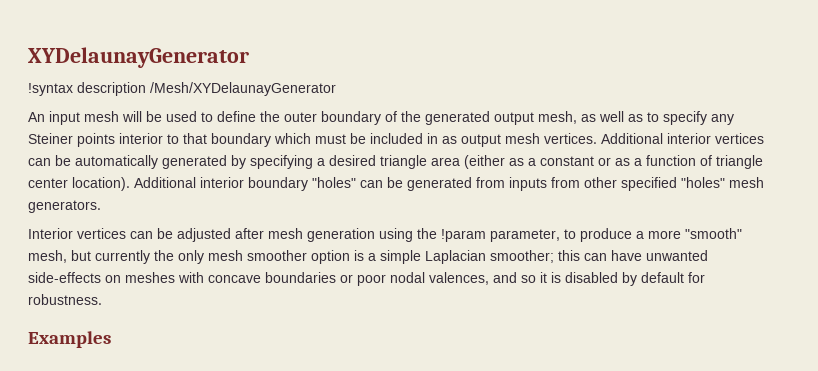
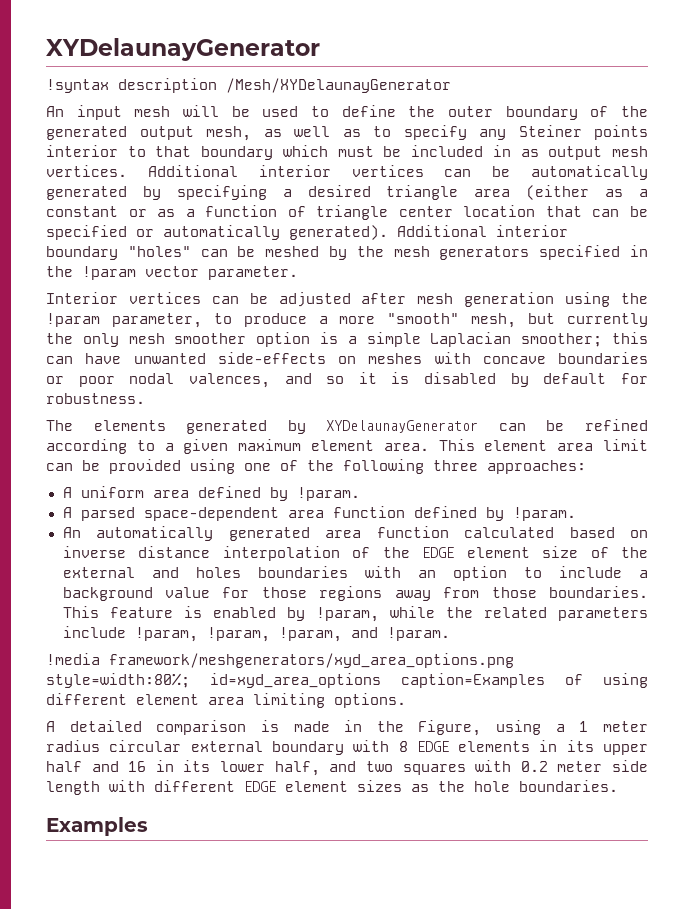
- Additional interior vertices can be automatically generated by specifying a desired triangle area (either as a constant or as a function of triangle center location).
+ Additional interior vertices can be automatically generated by specifying a desired triangle area (either as a constant or as a function of triangle center location that can be specified or automatically generated).
- Additional interior boundary "holes" can be generated from inputs from other specified "holes" mesh generators.
+ Additional interior boundary "holes" can be meshed by the mesh generators specified in the !param vector parameter.
+ The elements generated by XYDelaunayGenerator can be refined according to a given maximum element area. This element area limit can be provided using one of the following three approaches:
+ A uniform area defined by !param.
+ A parsed space-dependent area function defined by !param.
+ An automatically generated area function calculated based on inverse distance interpolation of the EDGE element size of the external and holes boundaries with an option to include a background value for those regions away from those boundaries. This feature is enabled by !param, while the related parameters include !param, !param, !param, and !param.
+ !media framework/meshgenerators/xyd_area_options.png style=width:80%; id=xyd_area_options caption=Examples of using different element area limiting options.
+ A detailed comparison is made in the Figure, using a 1 meter radius circular external boundary with 8 EDGE elements in its upper half and 16 in its lower half, and two squares with 0.2 meter side length with different EDGE element sizes as the hole boundaries.

